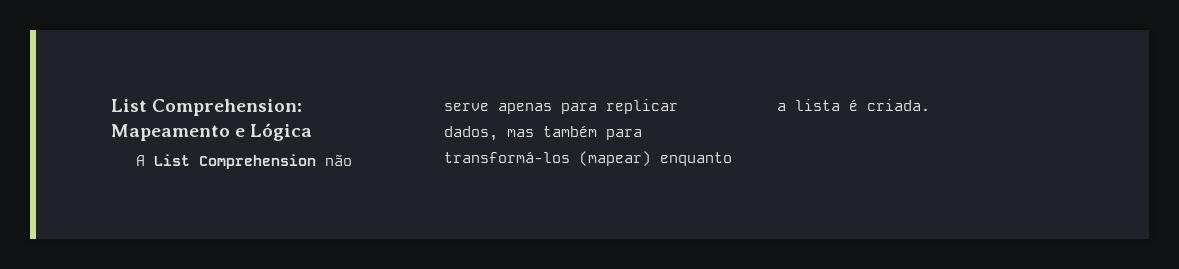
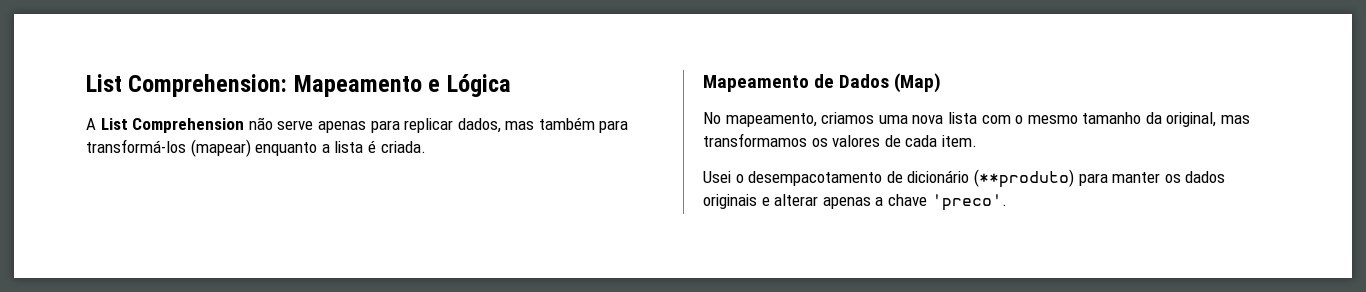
+ Mapeamento de Dados (Map)
+ No mapeamento, criamos uma nova lista com o mesmo tamanho da original, mas transformamos os valores de cada item.
+ Usei o desempacotamento de dicionário (**produto) para manter os dados originais e alterar apenas a chave 'preco'.

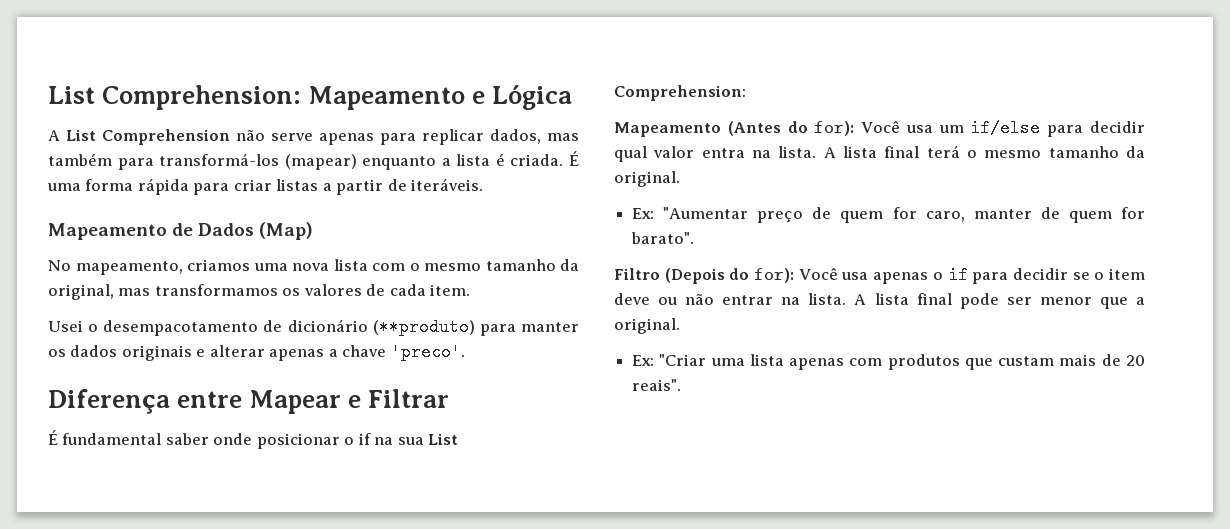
+ É uma forma rápida para criar listas a partir de iteráveis.
+ Diferença entre Mapear e Filtrar
+ É fundamental saber onde posicionar o if na sua List Comprehension:
+ Mapeamento (Antes do for): Você usa um if/else para decidir qual valor entra na lista. A lista final terá o mesmo tamanho da original.
+ Ex: "Aumentar preço de quem for caro, manter de quem for barato".
+ Filtro (Depois do for): Você usa apenas o if para decidir se o item deve ou não entrar na lista. A lista final pode ser menor que a original.
+ Ex: "Criar uma lista apenas com produtos que custam mais de 20 reais".

